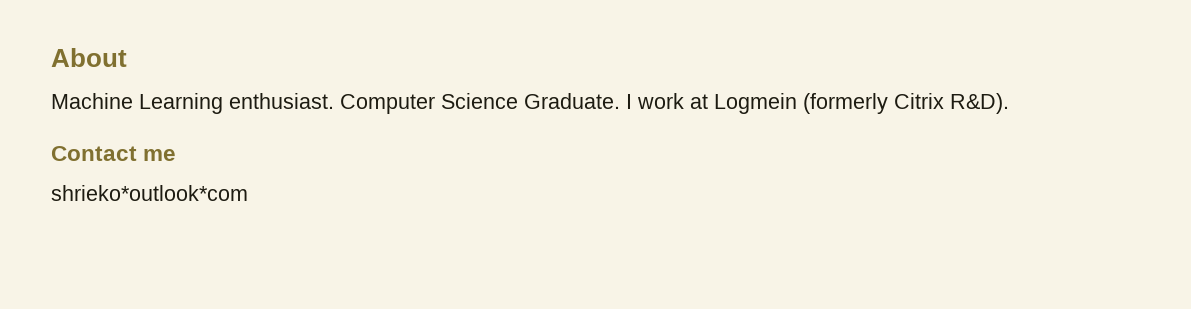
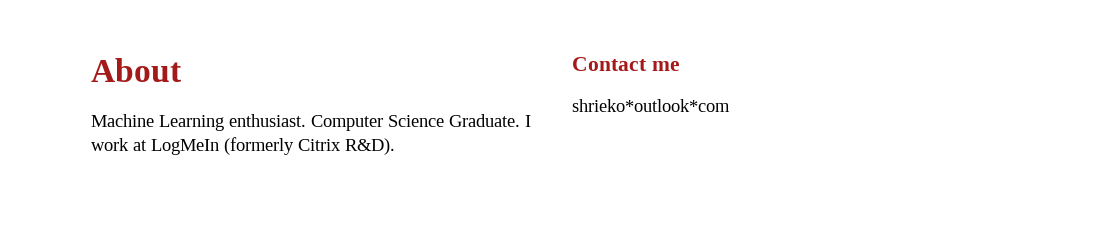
- I work at Logmein (formerly Citrix R&D).
+ I work at LogMeIn (formerly Citrix R&D).

